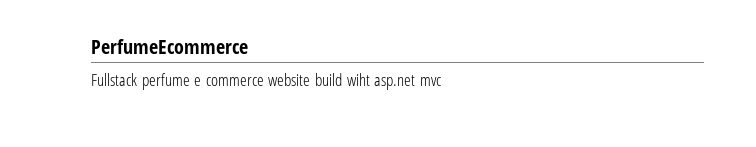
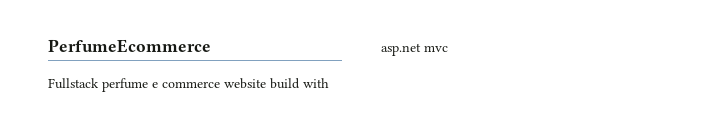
- Fullstack perfume e commerce website build wiht asp.net mvc
+ Fullstack perfume e commerce website build with asp.net mvc

